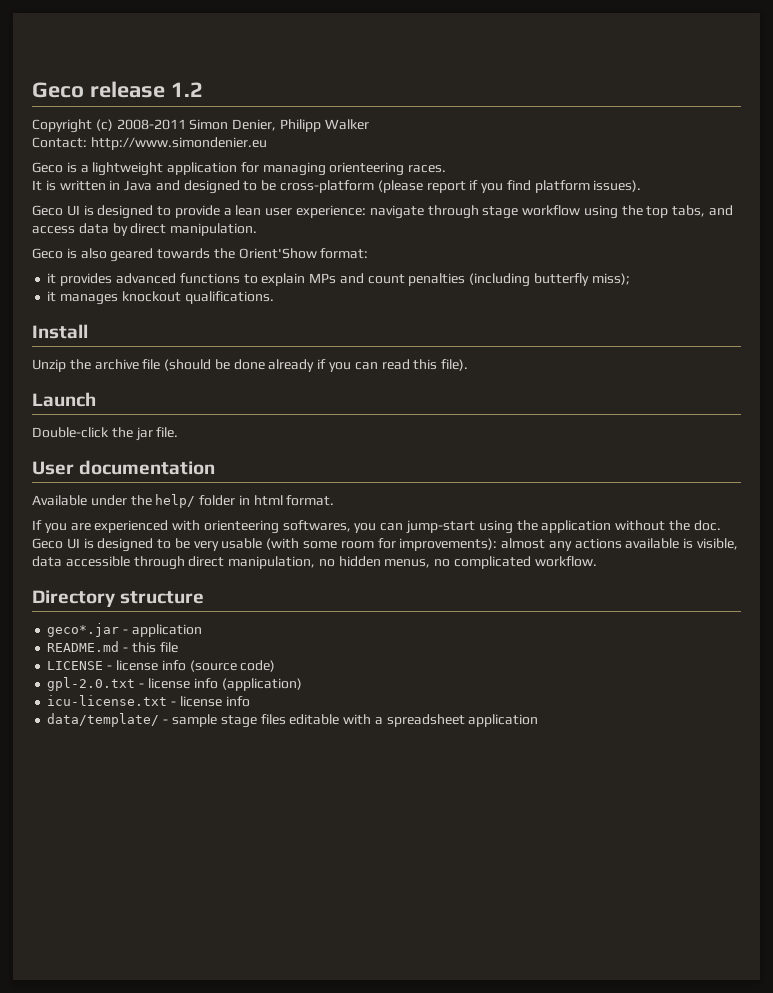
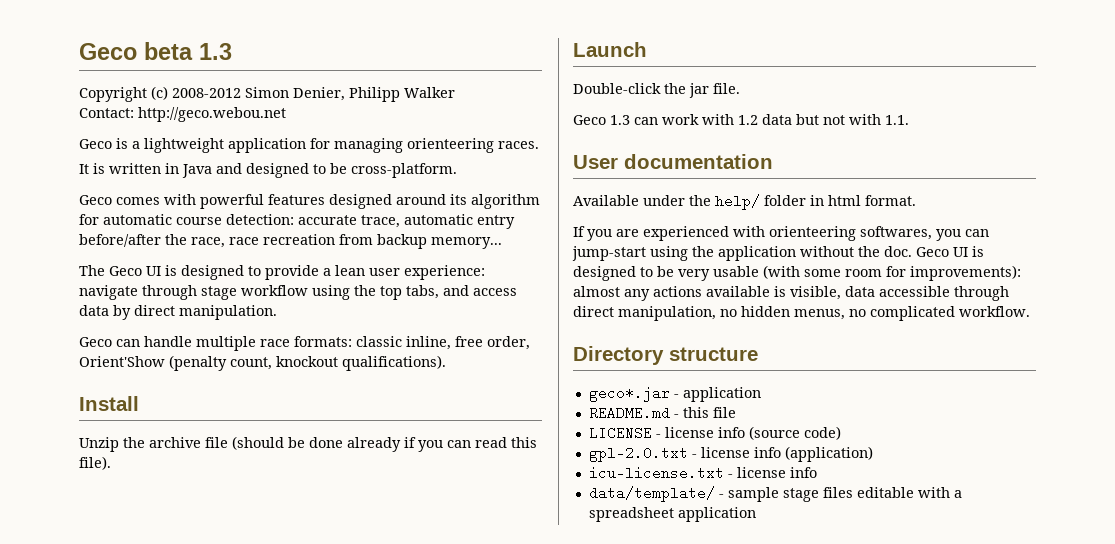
- Geco release 1.2
+ Geco beta 1.3
- Copyright (c) 2008-2011 Simon Denier, Philipp Walker
+ Copyright (c) 2008-2012 Simon Denier, Philipp Walker
- Contact: http://www.simondenier.eu
+ Contact: http://geco.webou.net
- It is written in Java and designed to be cross-platform (please report if you find platform issues).
- Geco UI is designed to provide a lean user experience: navigate through stage workflow using the top tabs, and access data by direct manipulation.
+ It is written in Java and designed to be cross-platform.
+ Geco comes with powerful features designed around its algorithm for automatic course detection: accurate trace, automatic entry before/after the race, race recreation from backup memory...
+ The Geco UI is designed to provide a lean user experience: navigate through stage workflow using the top tabs, and access data by direct manipulation.
- Geco is also geared towards the Orient'Show format:
- it provides advanced functions to explain MPs and count penalties (including butterfly miss);
- it manages knockout qualifications.
+ Geco can handle multiple race formats: classic inline, free order, Orient'Show (penalty count, knockout qualifications).
+ Geco 1.3 can work with 1.2 data but not with 1.1.

